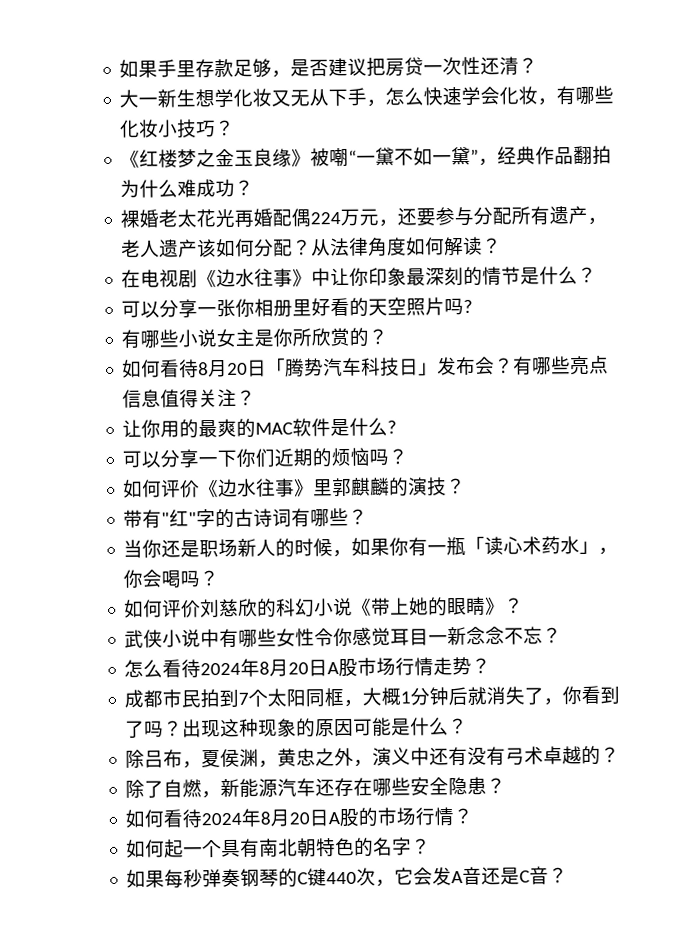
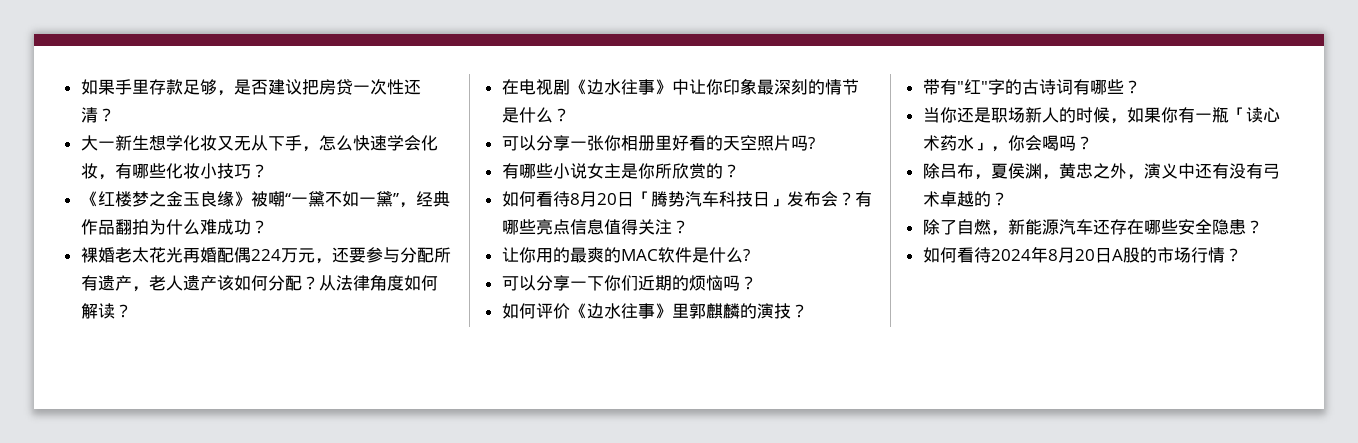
- 如何评价刘慈欣的科幻小说《带上她的眼睛》？
- 武侠小说中有哪些女性令你感觉耳目一新念念不忘？
- 怎么看待2024年8月20日A股市场行情走势？
- 成都市民拍到7个太阳同框，大概1分钟后就消失了，你看到了吗？出现这种现象的原因可能是什么？
- 如何起一个具有南北朝特色的名字？
- 如果每秒弹奏钢琴的C键440次，它会发A音还是C音？

